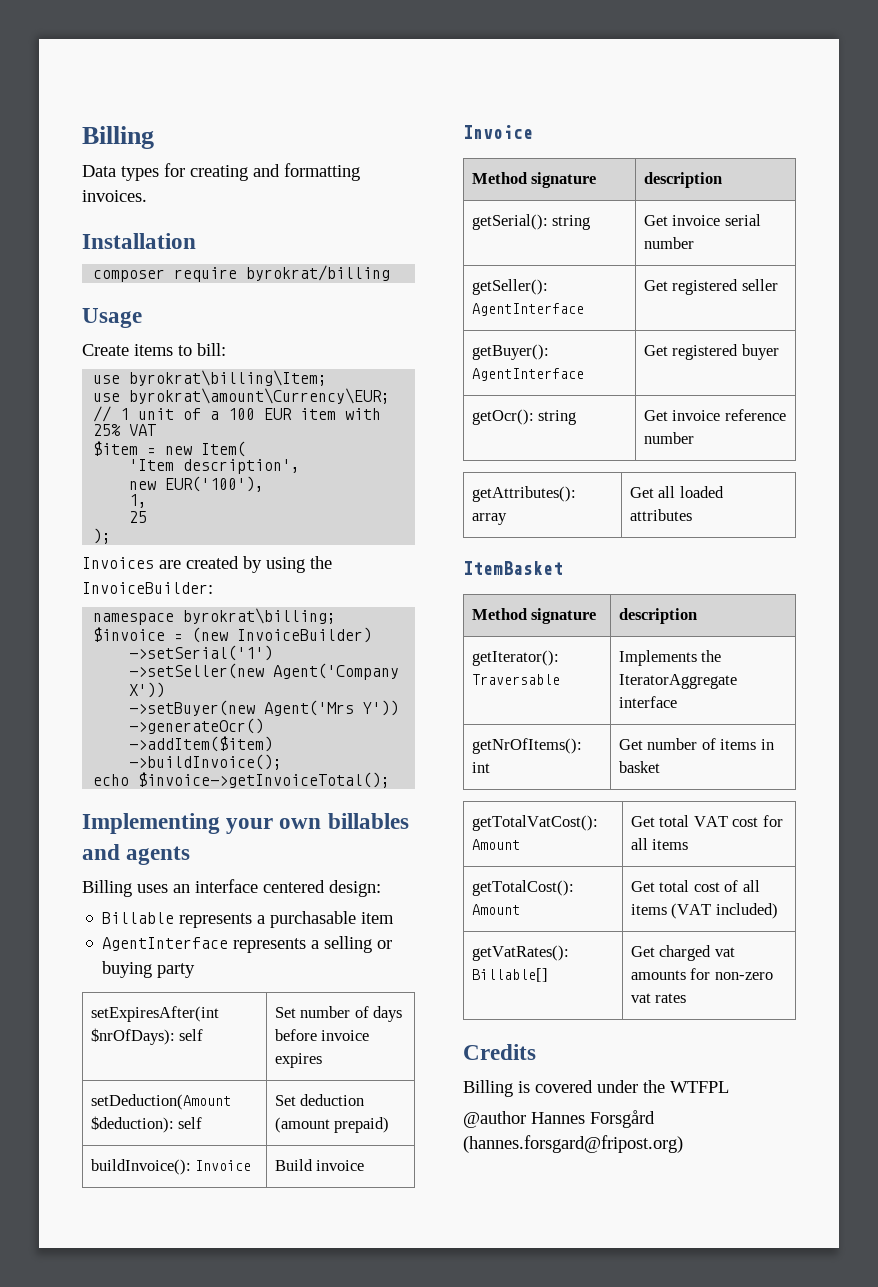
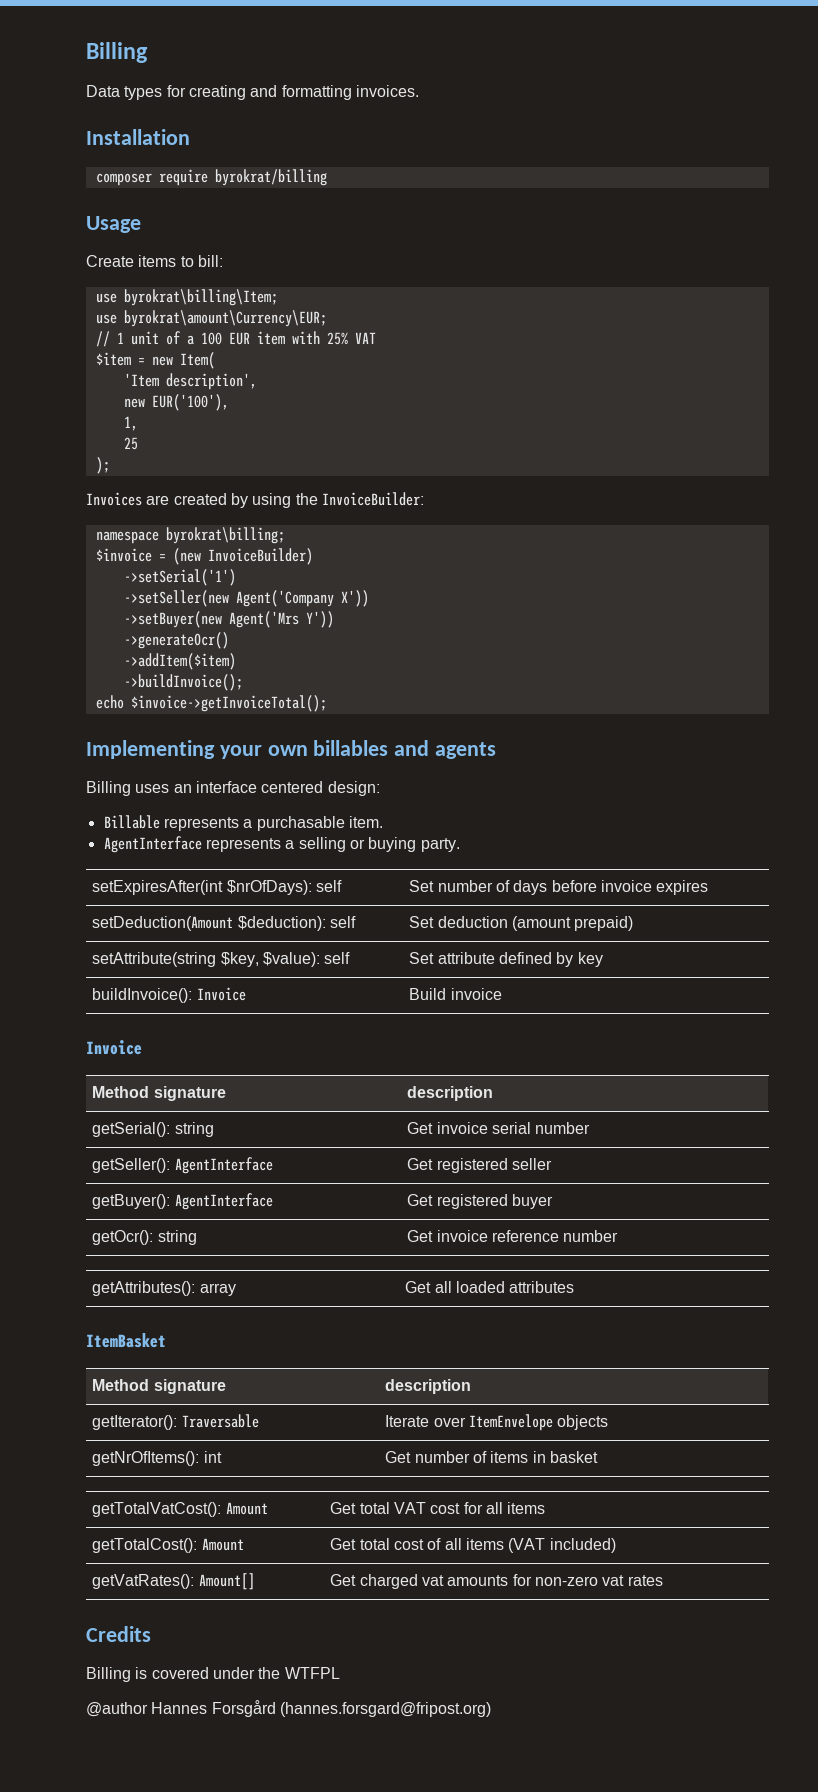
- Billable represents a purchasable item
+ Billable represents a purchasable item.
- AgentInterface represents a selling or buying party
+ AgentInterface represents a selling or buying party.
+ setAttribute(string $key, $value): self | Set attribute defined by key
- getIterator(): Traversable | Implements the IteratorAggregate interface
+ getIterator(): Traversable | Iterate over ItemEnvelope objects
- getVatRates(): Billable[] | Get charged vat amounts for non-zero vat rates
+ getVatRates(): Amount[] | Get charged vat amounts for non-zero vat rates

